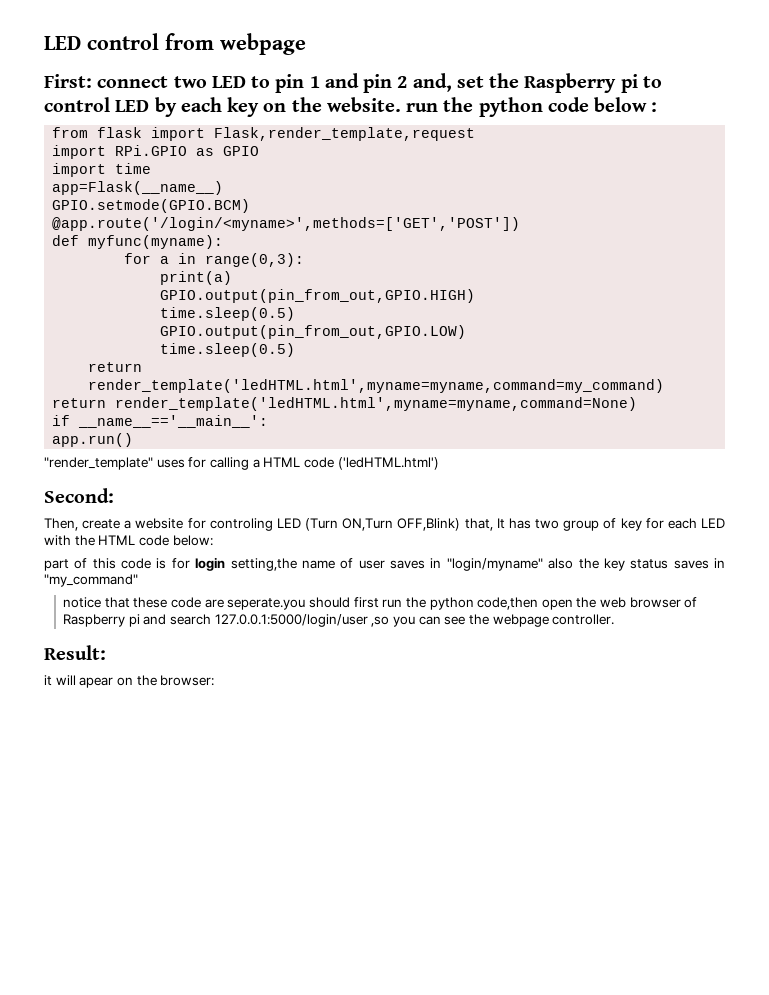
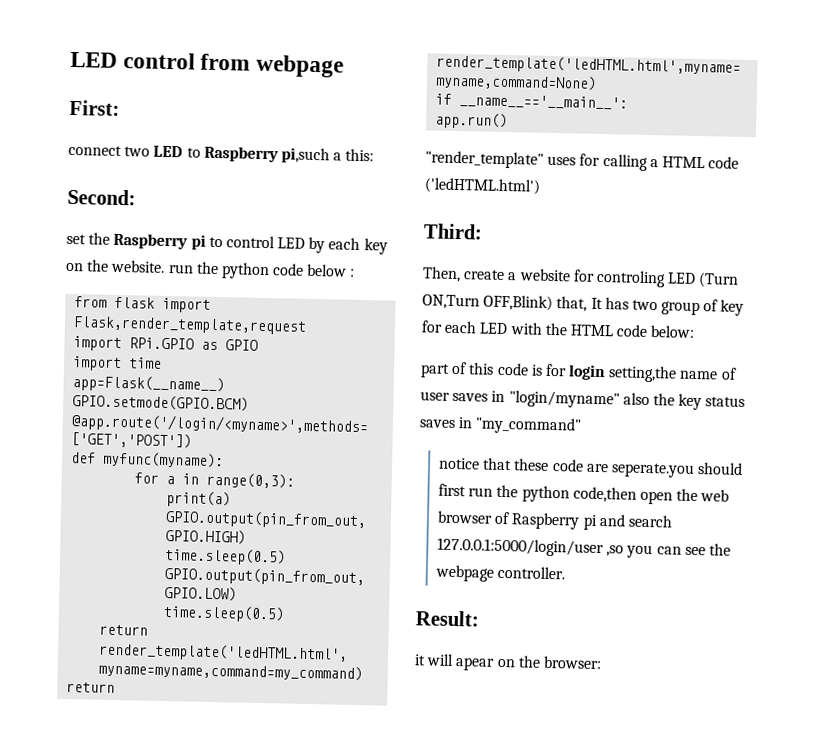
- First: connect two LED to pin 1 and pin 2 and, set the Raspberry pi to control LED by each key on the website. run the python code below :
+ First:
+ connect two LED to Raspberry pi,such a this:
+ Second:
+ set the Raspberry pi to control LED by each key on the website. run the python code below :
- Second:
+ Third:

